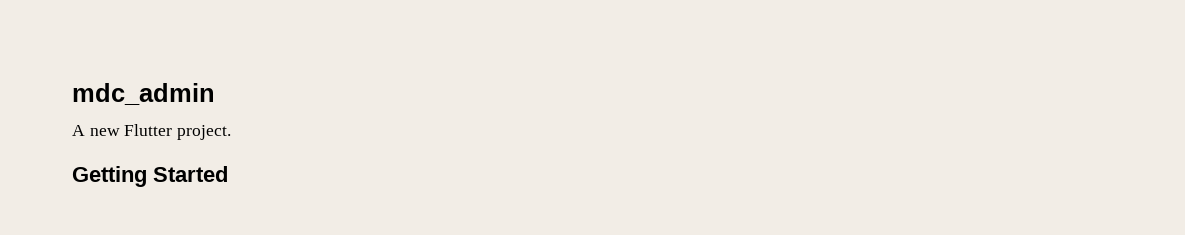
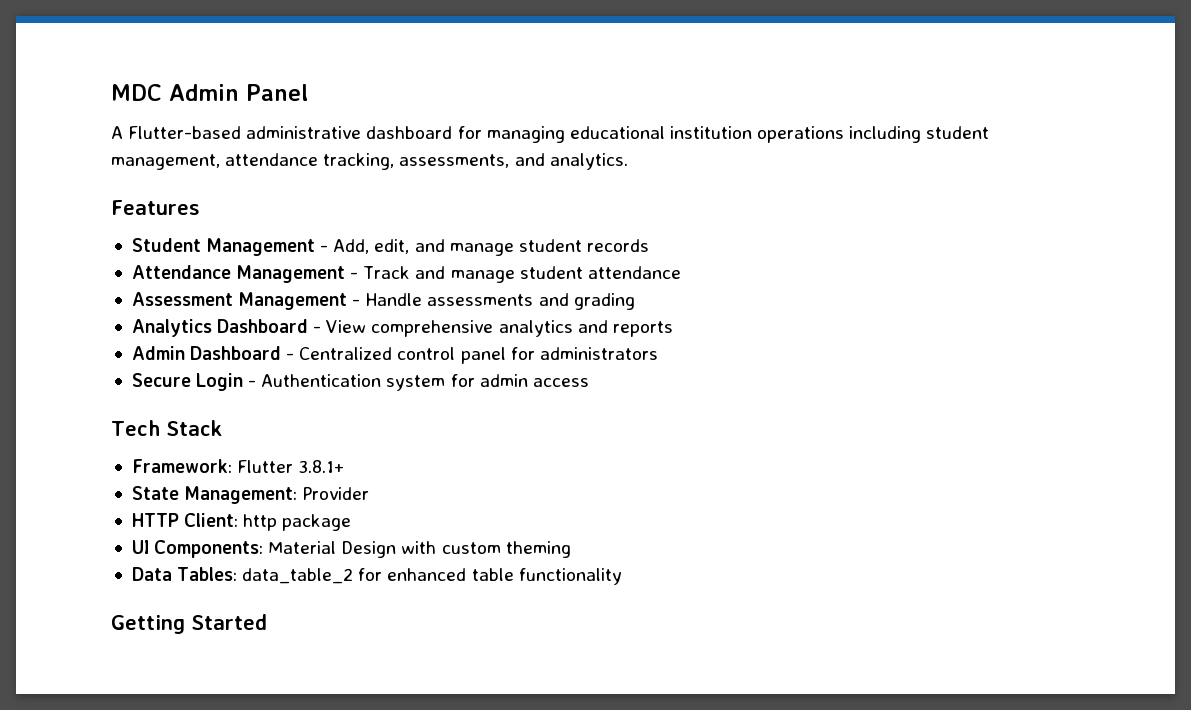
- mdc_admin
- A new Flutter project.
+ MDC Admin Panel
+ A Flutter-based administrative dashboard for managing educational institution operations including student management, attendance tracking, assessments, and analytics.
+ Features
+ Student Management - Add, edit, and manage student records
+ Attendance Management - Track and manage student attendance
+ Assessment Management - Handle assessments and grading
+ Analytics Dashboard - View comprehensive analytics and reports
+ Admin Dashboard - Centralized control panel for administrators
+ Secure Login - Authentication system for admin access
+ Tech Stack
+ Framework: Flutter 3.8.1+
+ State Management: Provider
+ HTTP Client: http package
+ UI Components: Material Design with custom theming
+ Data Tables: data_table_2 for enhanced table functionality

